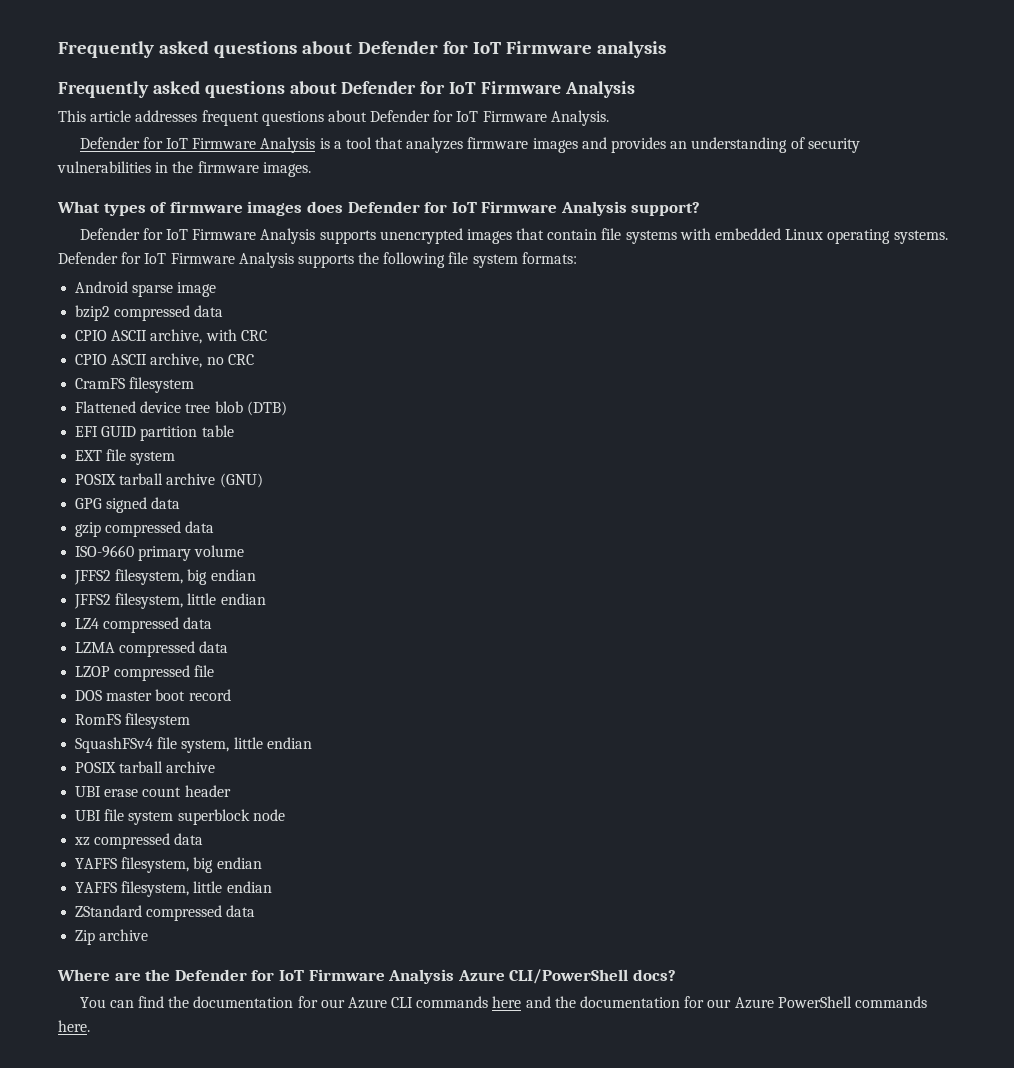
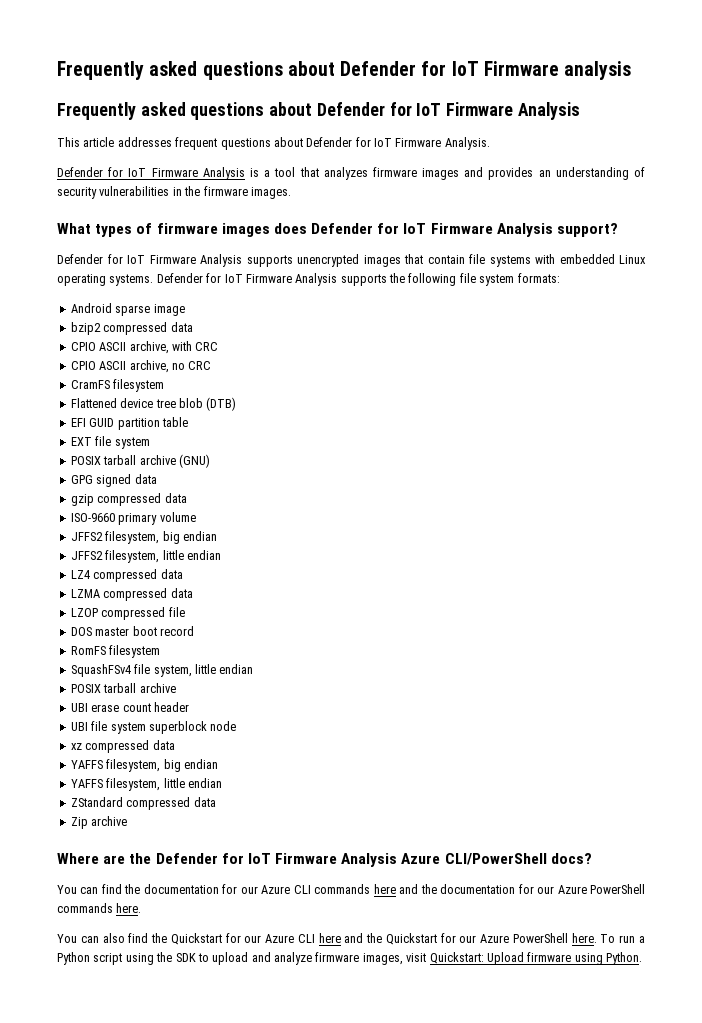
+ You can also find the Quickstart for our Azure CLI here and the Quickstart for our Azure PowerShell here. To run a Python script using the SDK to upload and analyze firmware images, visit Quickstart: Upload firmware using Python.

